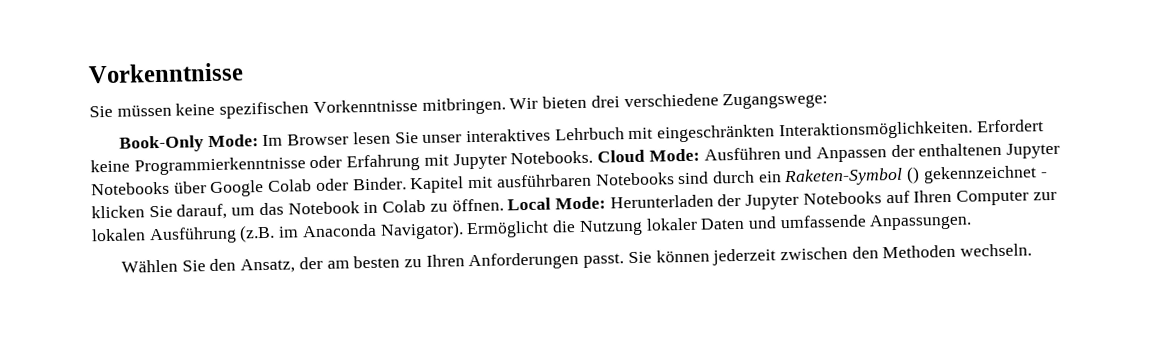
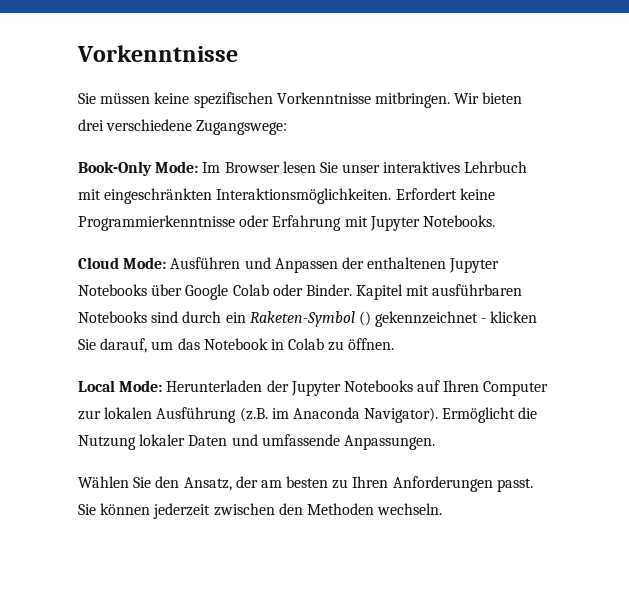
- Erfordert keine Programmierkenntnisse oder Erfahrung mit Jupyter Notebooks. Cloud Mode: Ausführen und Anpassen der enthaltenen Jupyter Notebooks über Google Colab oder Binder.
+ Erfordert keine Programmierkenntnisse oder Erfahrung mit Jupyter Notebooks.
+ Cloud Mode: Ausführen und Anpassen der enthaltenen Jupyter Notebooks über Google Colab oder Binder.
- Kapitel mit ausführbaren Notebooks sind durch ein Raketen-Symbol () gekennzeichnet - klicken Sie darauf, um das Notebook in Colab zu öffnen. Local Mode: Herunterladen der Jupyter Notebooks auf Ihren Computer zur lokalen Ausführung (z.B. im Anaconda Navigator).
+ Kapitel mit ausführbaren Notebooks sind durch ein Raketen-Symbol () gekennzeichnet - klicken Sie darauf, um das Notebook in Colab zu öffnen.
+ Local Mode: Herunterladen der Jupyter Notebooks auf Ihren Computer zur lokalen Ausführung (z.B. im Anaconda Navigator).

